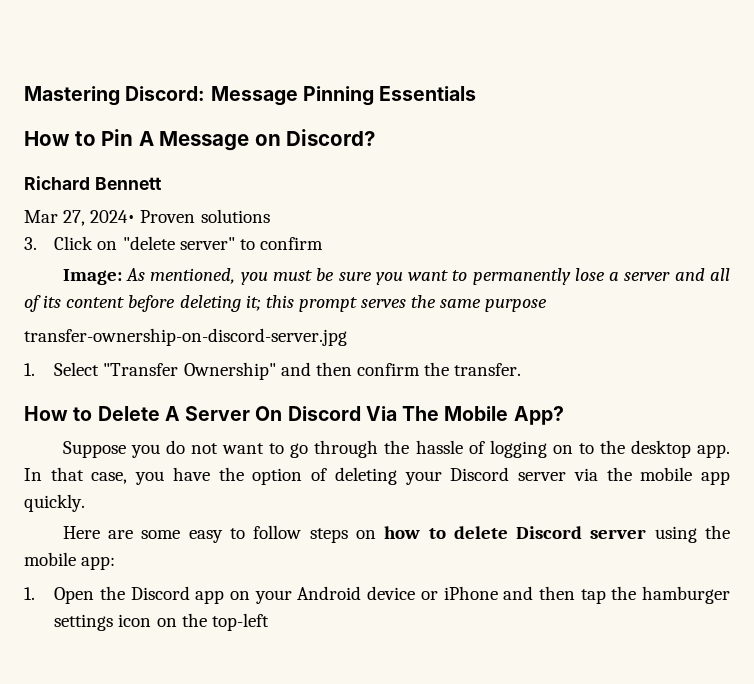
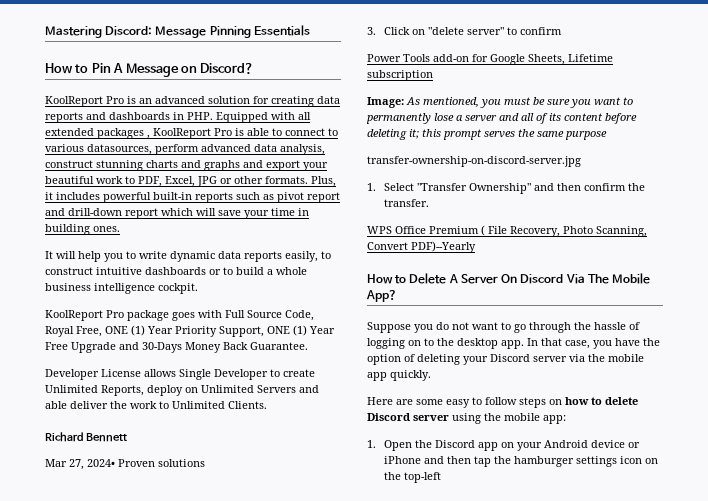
+ KoolReport Pro is an advanced solution for creating data reports and dashboards in PHP. Equipped with all extended packages , KoolReport Pro is able to connect to various datasources, perform advanced data analysis, construct stunning charts and graphs and export your beautiful work to PDF, Excel, JPG or other formats. Plus, it includes powerful built-in reports such as pivot report and drill-down report which will save your time in building ones.
+ It will help you to write dynamic data reports easily, to construct intuitive dashboards or to build a whole business intelligence cockpit.
+ KoolReport Pro package goes with Full Source Code, Royal Free, ONE (1) Year Priority Support, ONE (1) Year Free Upgrade and 30-Days Money Back Guarantee.
+ Developer License allows Single Developer to create Unlimited Reports, deploy on Unlimited Servers and able deliver the work to Unlimited Clients.
+ Power Tools add-on for Google Sheets, Lifetime subscription
+ WPS Office Premium ( File Recovery, Photo Scanning, Convert PDF)--Yearly

